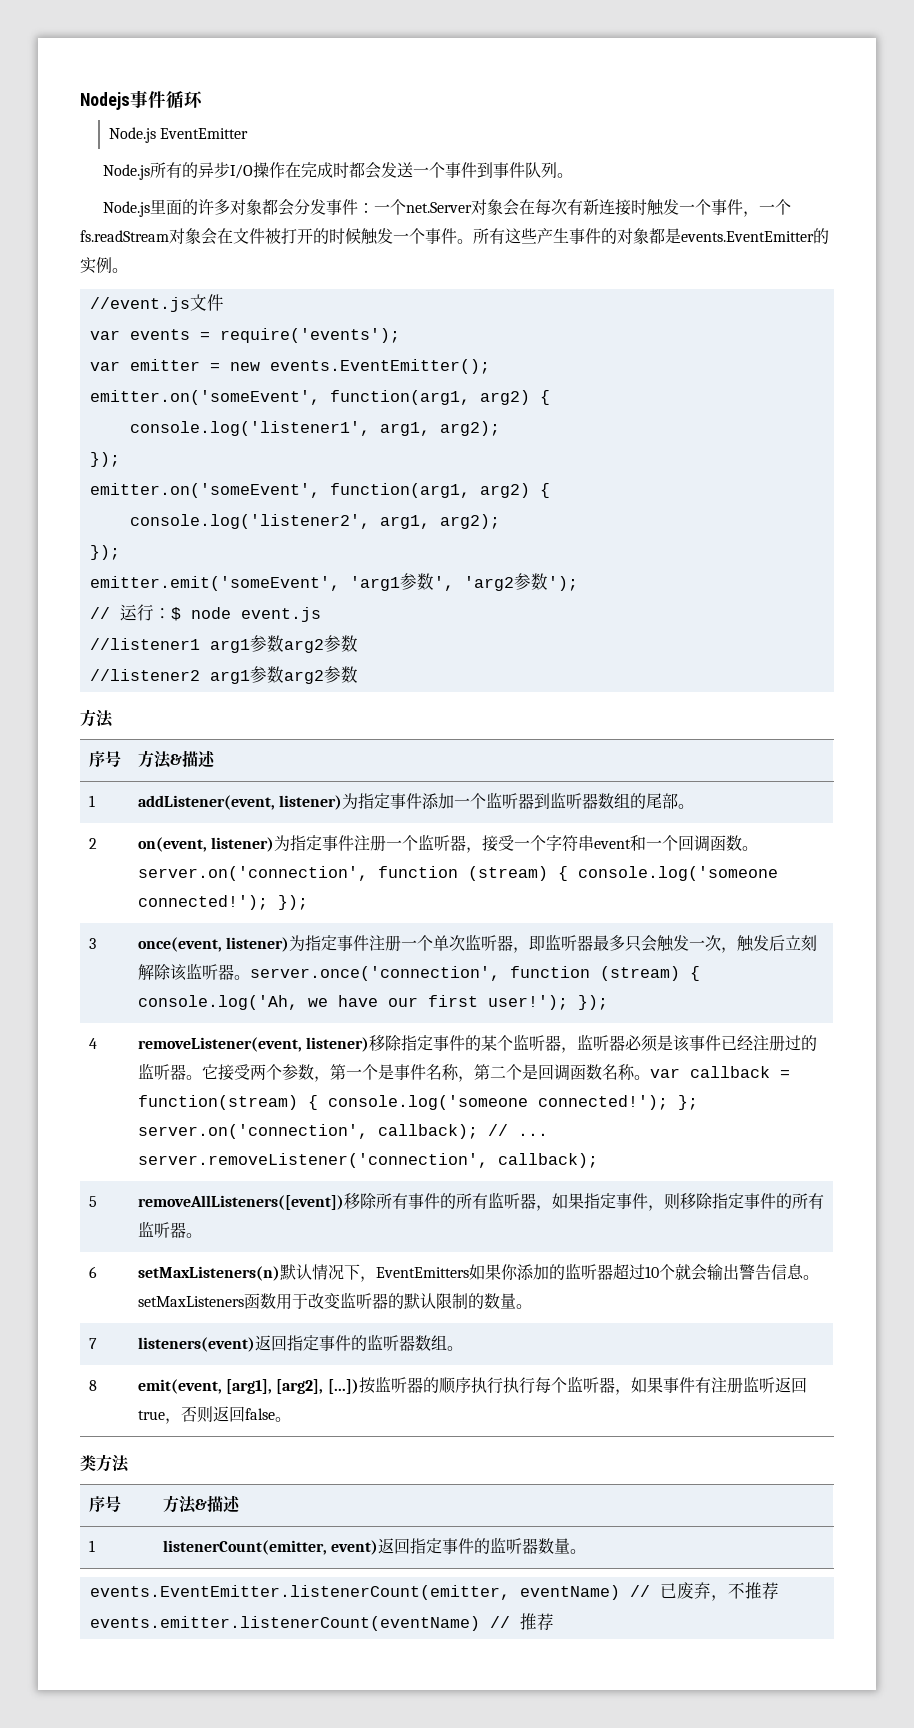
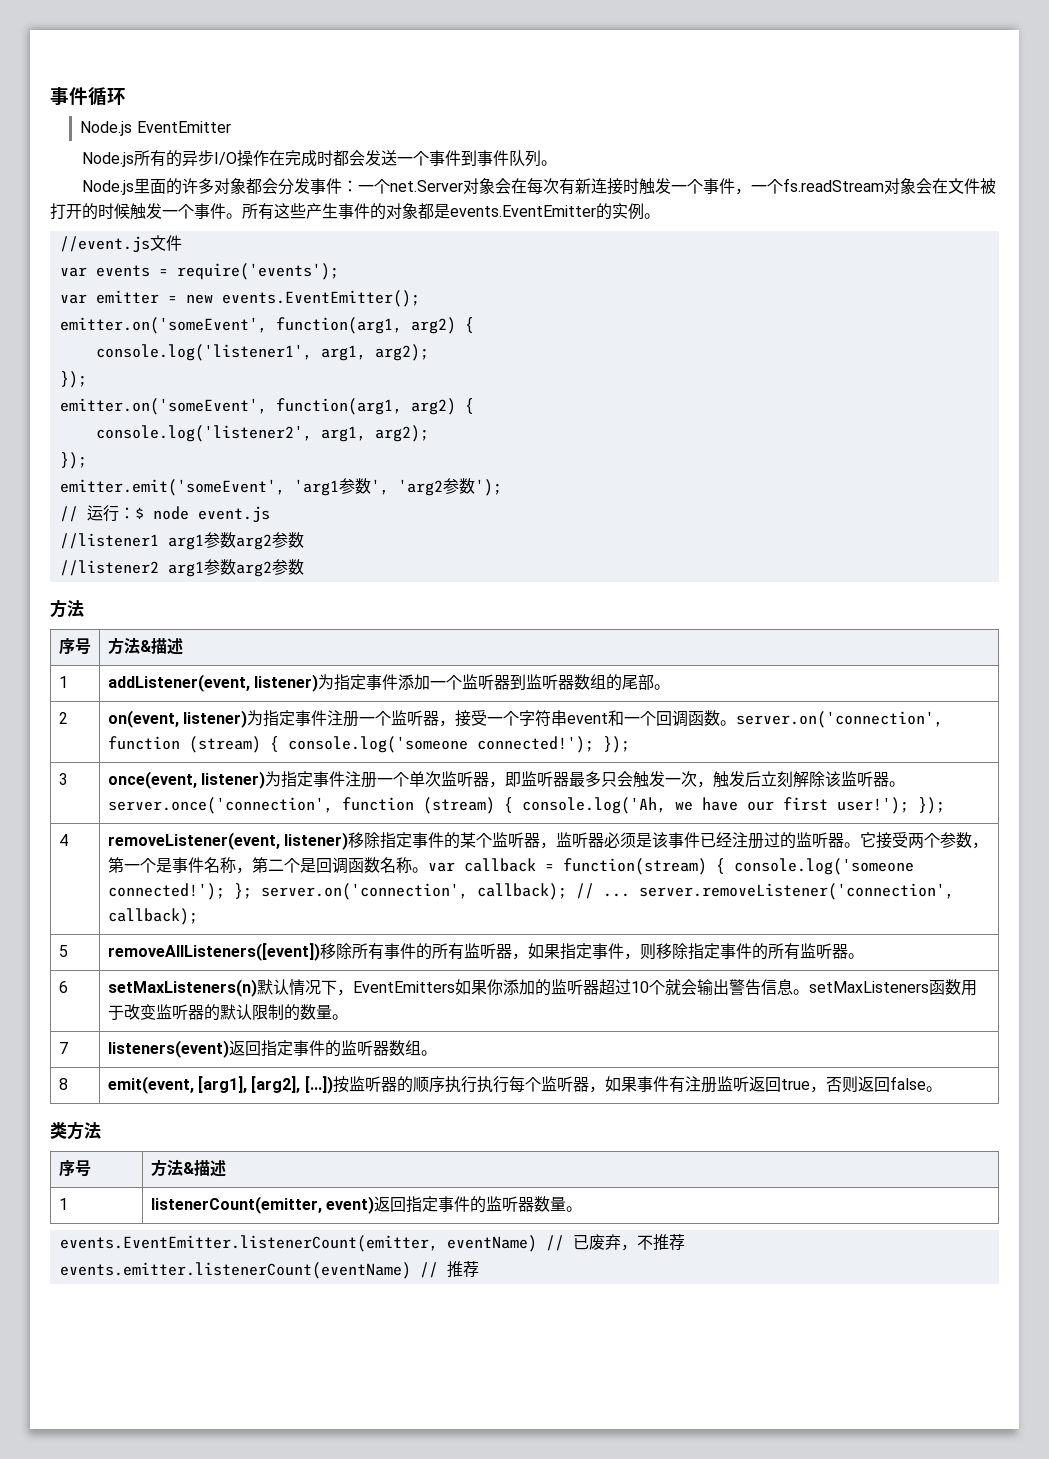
- Nodejs事件循环
+ 事件循环

